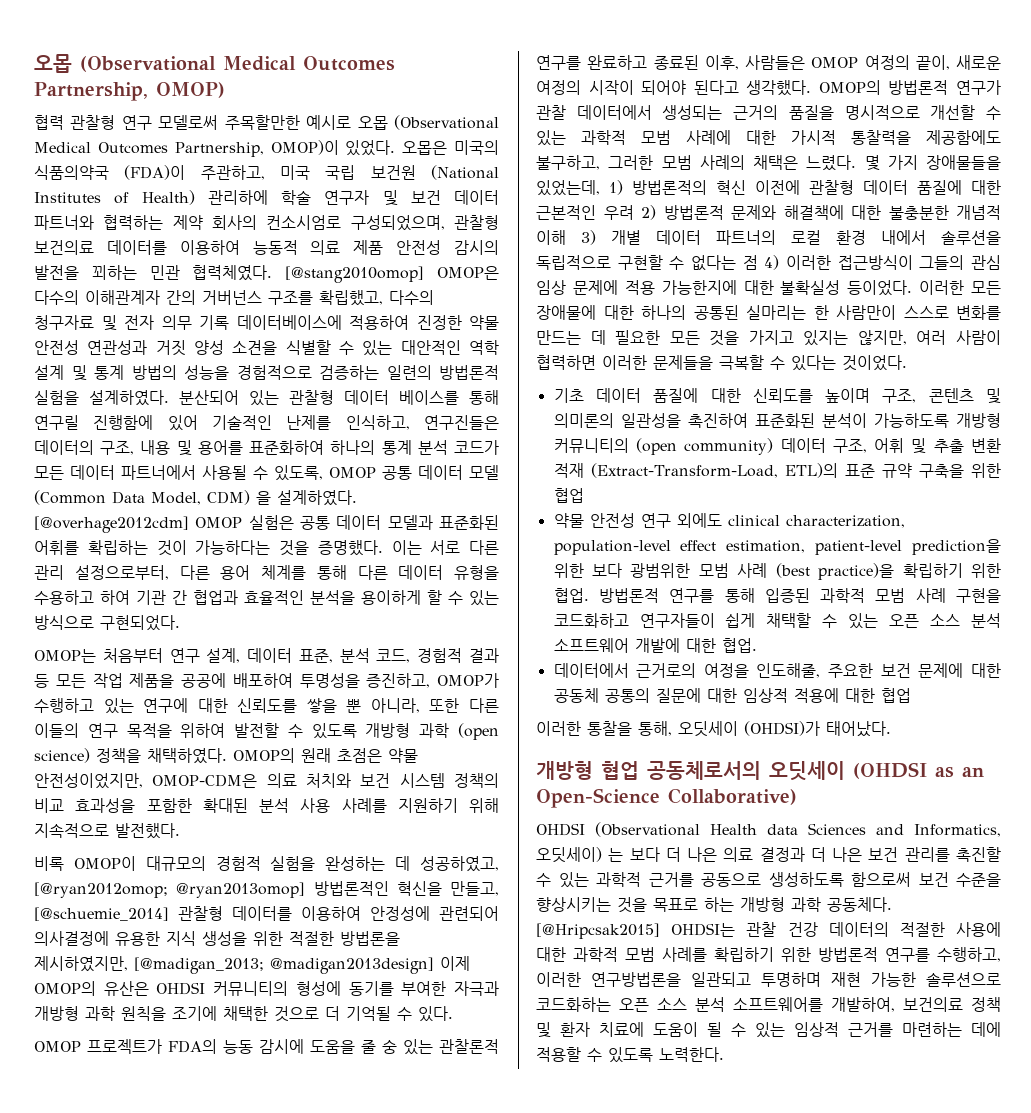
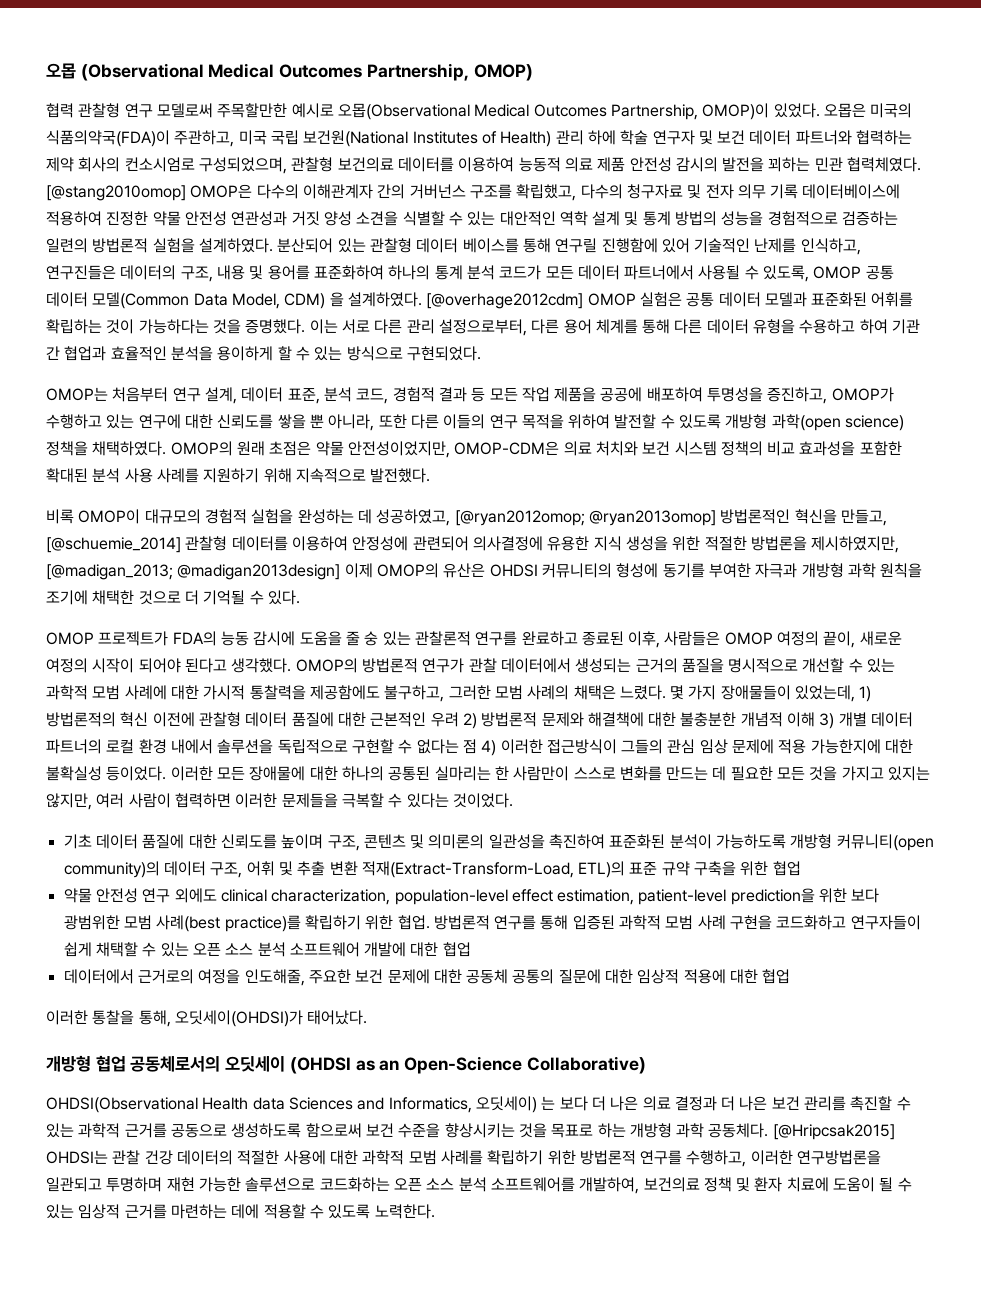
- 협력 관찰형 연구 모델로써 주목할만한 예시로 오몹 (Observational Medical Outcomes Partnership, OMOP)이 있었다.
+ 협력 관찰형 연구 모델로써 주목할만한 예시로 오몹(Observational Medical Outcomes Partnership, OMOP)이 있었다.
- 오몹은 미국의 식품의약국 (FDA)이 주관하고, 미국 국립 보건원 (National Institutes of Health) 관리하에 학술 연구자 및 보건 데이터 파트너와 협력하는 제약 회사의 컨소시엄로 구성되었으며, 관찰형 보건의료 데이터를 이용하여 능동적 의료 제품 안전성 감시의 발전을 꾀하는 민관 협력체였다.
+ 오몹은 미국의 식품의약국(FDA)이 주관하고, 미국 국립 보건원(National Institutes of Health) 관리 하에 학술 연구자 및 보건 데이터 파트너와 협력하는 제약 회사의 컨소시엄로 구성되었으며, 관찰형 보건의료 데이터를 이용하여 능동적 의료 제품 안전성 감시의 발전을 꾀하는 민관 협력체였다.
- 분산되어 있는 관찰형 데이터 베이스를 통해 연구릴 진행함에 있어 기술적인 난제를 인식하고, 연구진들은 데이터의 구조, 내용 및 용어를 표준화하여 하나의 통계 분석 코드가 모든 데이터 파트너에서 사용될 수 있도록, OMOP 공통 데이터 모델 (Common Data Model, CDM) 을 설계하였다.
+ 분산되어 있는 관찰형 데이터 베이스를 통해 연구릴 진행함에 있어 기술적인 난제를 인식하고, 연구진들은 데이터의 구조, 내용 및 용어를 표준화하여 하나의 통계 분석 코드가 모든 데이터 파트너에서 사용될 수 있도록, OMOP 공통 데이터 모델(Common Data Model, CDM) 을 설계하였다.
- OMOP는 처음부터 연구 설계, 데이터 표준, 분석 코드, 경험적 결과 등 모든 작업 제품을 공공에 배포하여 투명성을 증진하고, OMOP가 수행하고 있는 연구에 대한 신뢰도를 쌓을 뿐 아니라, 또한 다른 이들의 연구 목적을 위하여 발전할 수 있도록 개방형 과학 (open science) 정책을 채택하였다.
+ OMOP는 처음부터 연구 설계, 데이터 표준, 분석 코드, 경험적 결과 등 모든 작업 제품을 공공에 배포하여 투명성을 증진하고, OMOP가 수행하고 있는 연구에 대한 신뢰도를 쌓을 뿐 아니라, 또한 다른 이들의 연구 목적을 위하여 발전할 수 있도록 개방형 과학(open science) 정책을 채택하였다.
- 몇 가지 장애물들을 있었는데, 1) 방법론적의 혁신 이전에 관찰형 데이터 품질에 대한 근본적인 우려 2) 방법론적 문제와 해결책에 대한 불충분한 개념적 이해 3) 개별 데이터 파트너의 로컬 환경 내에서 솔루션을 독립적으로 구현할 수 없다는 점 4) 이러한 접근방식이 그들의 관심 임상 문제에 적용 가능한지에 대한 불확실성 등이었다.
+ 몇 가지 장애물들이 있었는데, 1) 방법론적의 혁신 이전에 관찰형 데이터 품질에 대한 근본적인 우려 2) 방법론적 문제와 해결책에 대한 불충분한 개념적 이해 3) 개별 데이터 파트너의 로컬 환경 내에서 솔루션을 독립적으로 구현할 수 없다는 점 4) 이러한 접근방식이 그들의 관심 임상 문제에 적용 가능한지에 대한 불확실성 등이었다.
- 기초 데이터 품질에 대한 신뢰도를 높이며 구조, 콘텐츠 및 의미론의 일관성을 촉진하여 표준화된 분석이 가능하도록 개방형 커뮤니티의 (open community) 데이터 구조, 어휘 및 추출 변환 적재 (Extract-Transform-Load, ETL)의 표준 규약 구축을 위한 협업
+ 기초 데이터 품질에 대한 신뢰도를 높이며 구조, 콘텐츠 및 의미론의 일관성을 촉진하여 표준화된 분석이 가능하도록 개방형 커뮤니티(open community)의 데이터 구조, 어휘 및 추출 변환 적재(Extract-Transform-Load, ETL)의 표준 규약 구축을 위한 협업
- 약물 안전성 연구 외에도 clinical characterization, population-level effect estimation, patient-level prediction을 위한 보다 광범위한 모범 사례 (best practice)을 확립하기 위한 협업.
+ 약물 안전성 연구 외에도 clinical characterization, population-level effect estimation, patient-level prediction을 위한 보다 광범위한 모범 사례(best practice)를 확립하기 위한 협업.
- 방법론적 연구를 통해 입증된 과학적 모범 사례 구현을 코드화하고 연구자들이 쉽게 채택할 수 있는 오픈 소스 분석 소프트웨어 개발에 대한 협업.
+ 방법론적 연구를 통해 입증된 과학적 모범 사례 구현을 코드화하고 연구자들이 쉽게 채택할 수 있는 오픈 소스 분석 소프트웨어 개발에 대한 협업
- 이러한 통찰을 통해, 오딧세이 (OHDSI)가 태어났다.
+ 이러한 통찰을 통해, 오딧세이(OHDSI)가 태어났다.
- OHDSI (Observational Health data Sciences and Informatics, 오딧세이) 는 보다 더 나은 의료 결정과 더 나은 보건 관리를 촉진할 수 있는 과학적 근거를 공동으로 생성하도록 함으로써 보건 수준을 향상시키는 것을 목표로 하는 개방형 과학 공동체다.
+ OHDSI(Observational Health data Sciences and Informatics, 오딧세이) 는 보다 더 나은 의료 결정과 더 나은 보건 관리를 촉진할 수 있는 과학적 근거를 공동으로 생성하도록 함으로써 보건 수준을 향상시키는 것을 목표로 하는 개방형 과학 공동체다.

